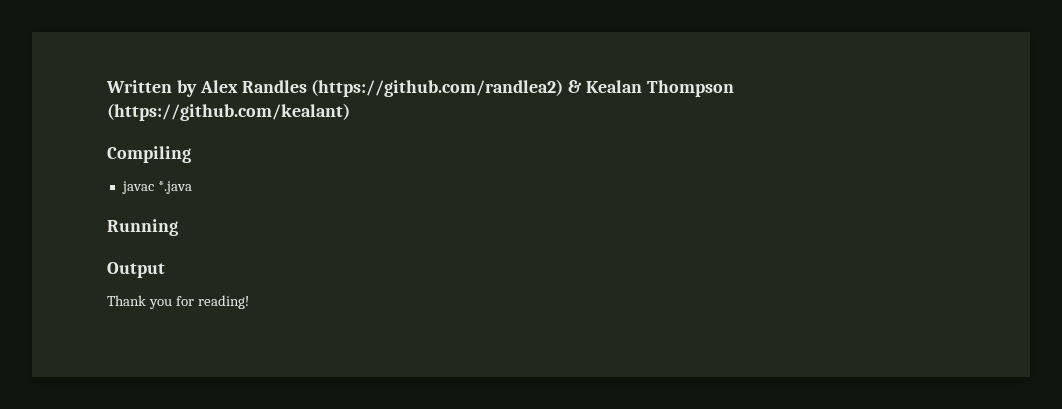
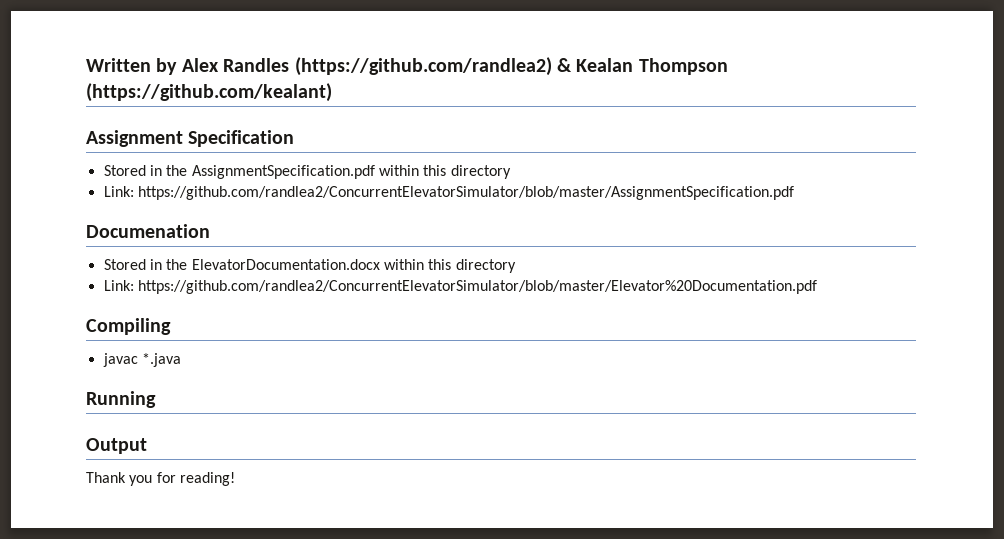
+ Assignment Specification
+ Stored in the AssignmentSpecification.pdf within this directory
+ Link: https://github.com/randlea2/ConcurrentElevatorSimulator/blob/master/AssignmentSpecification.pdf
+ Documenation
+ Stored in the ElevatorDocumentation.docx within this directory
+ Link: https://github.com/randlea2/ConcurrentElevatorSimulator/blob/master/Elevator%20Documentation.pdf

